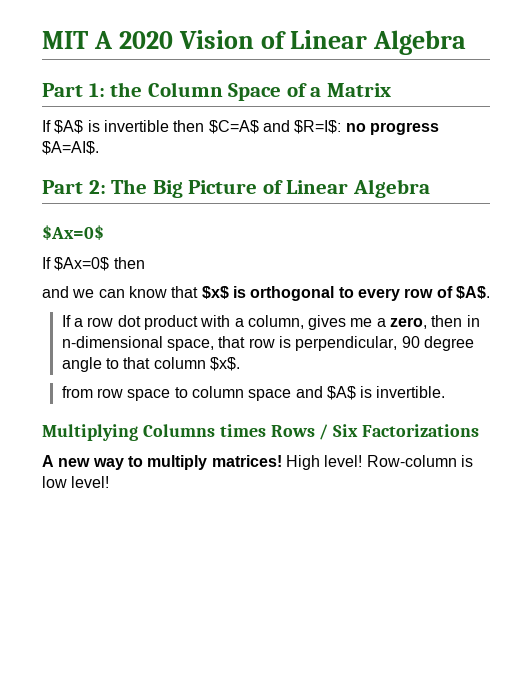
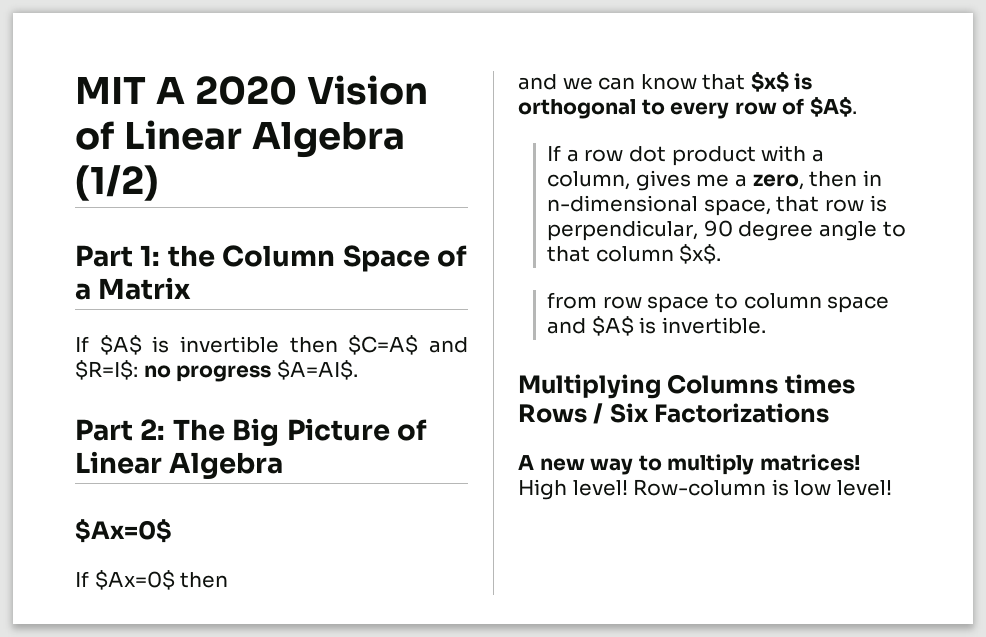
- MIT A 2020 Vision of Linear Algebra
+ MIT A 2020 Vision of Linear Algebra (1/2)

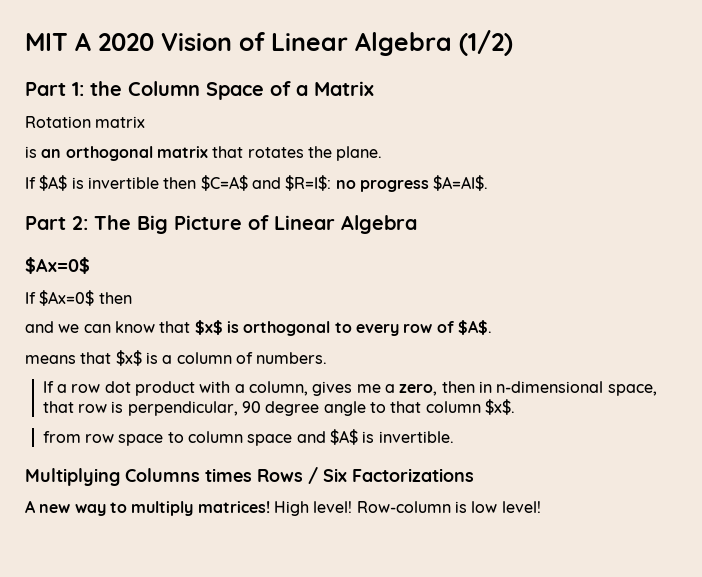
+ Rotation matrix
+ is an orthogonal matrix that rotates the plane.
+ means that $x$ is a column of numbers.

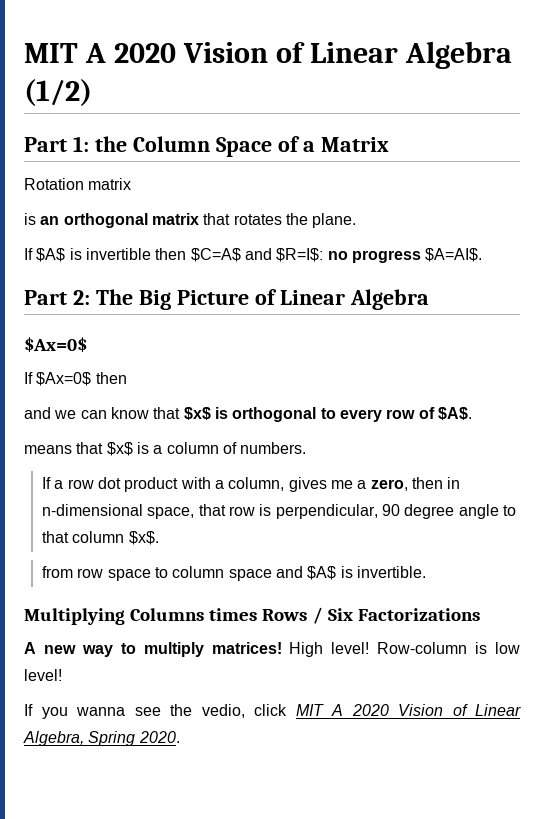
+ If you wanna see the vedio, click MIT A 2020 Vision of Linear Algebra, Spring 2020.

